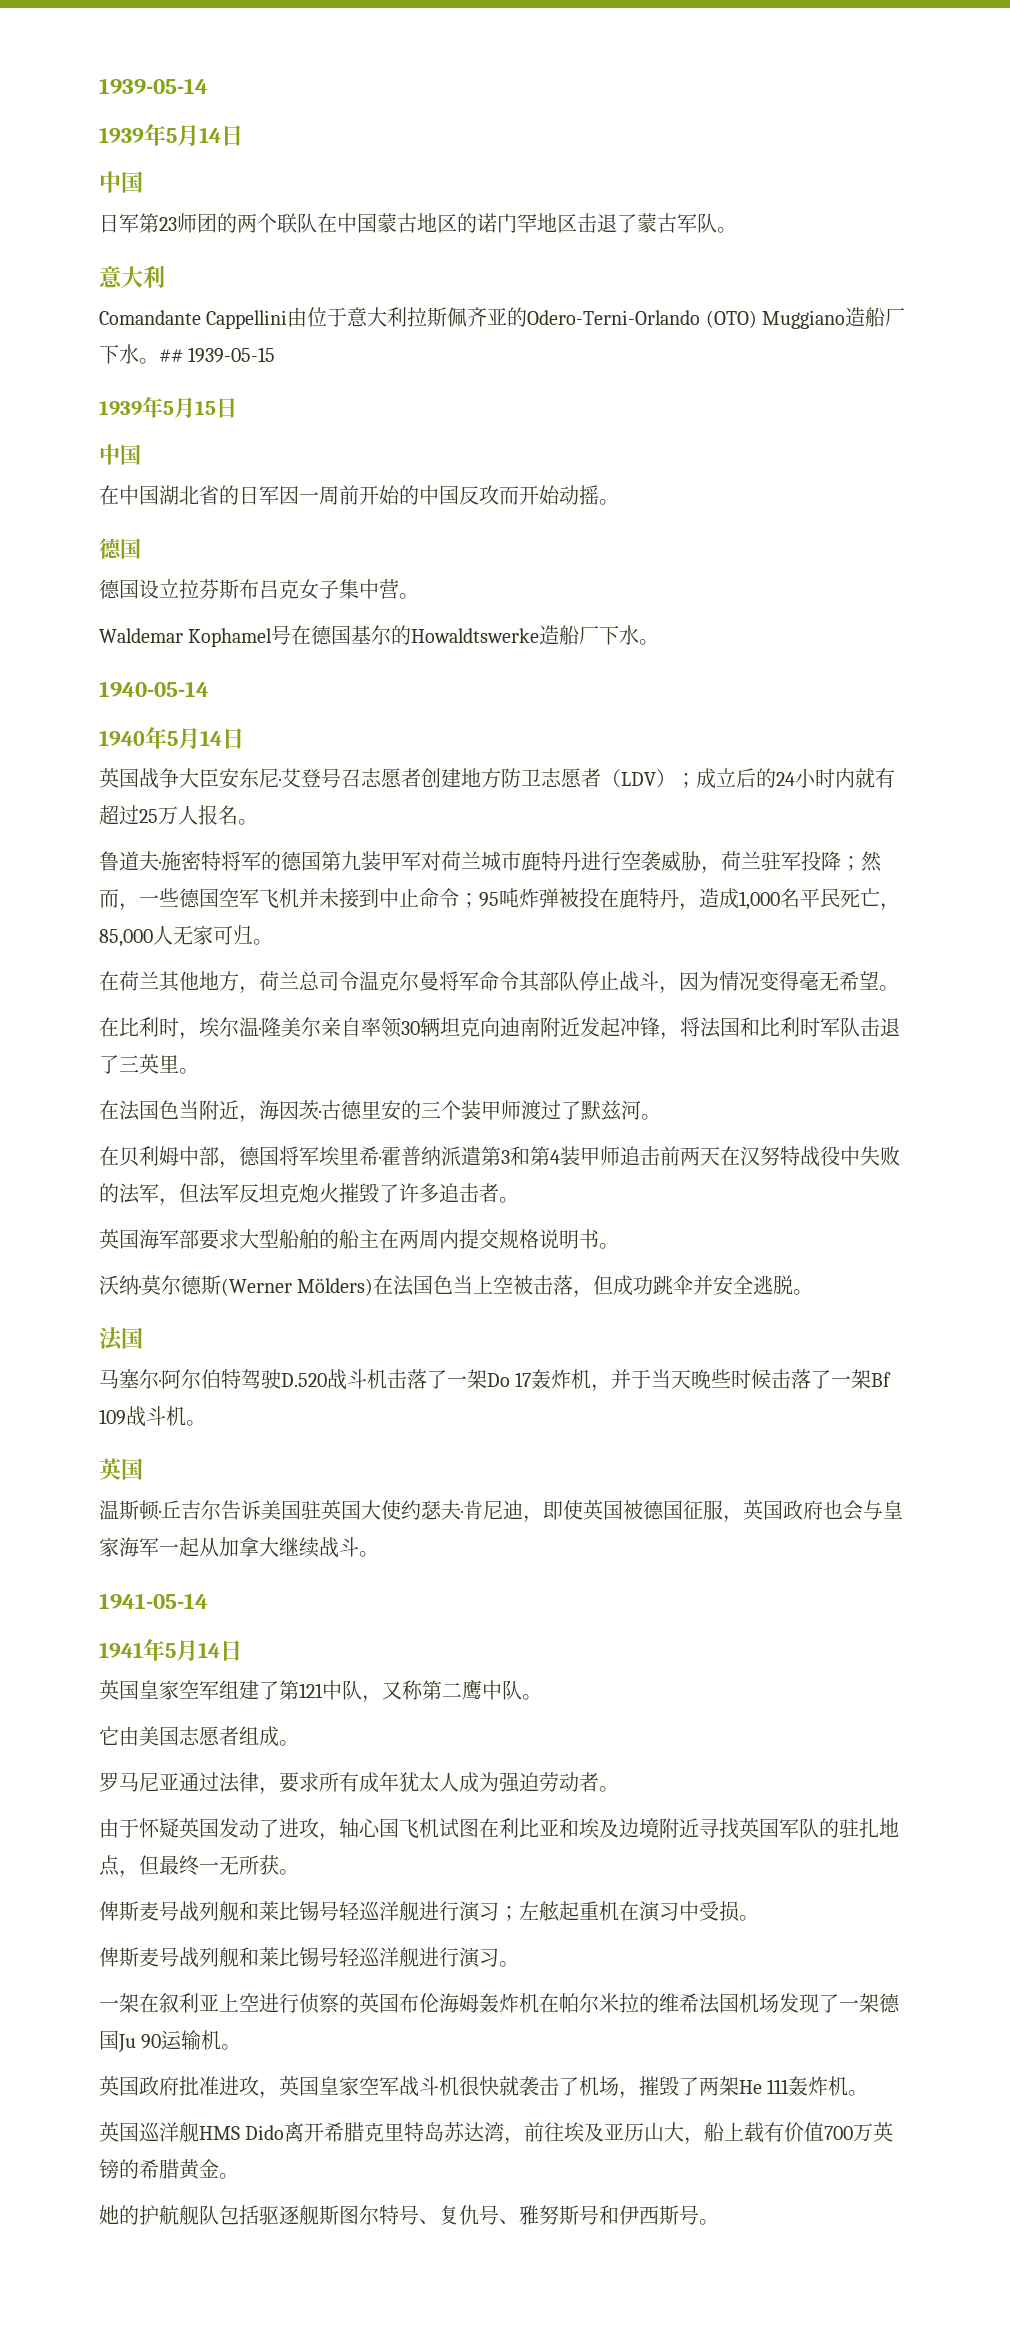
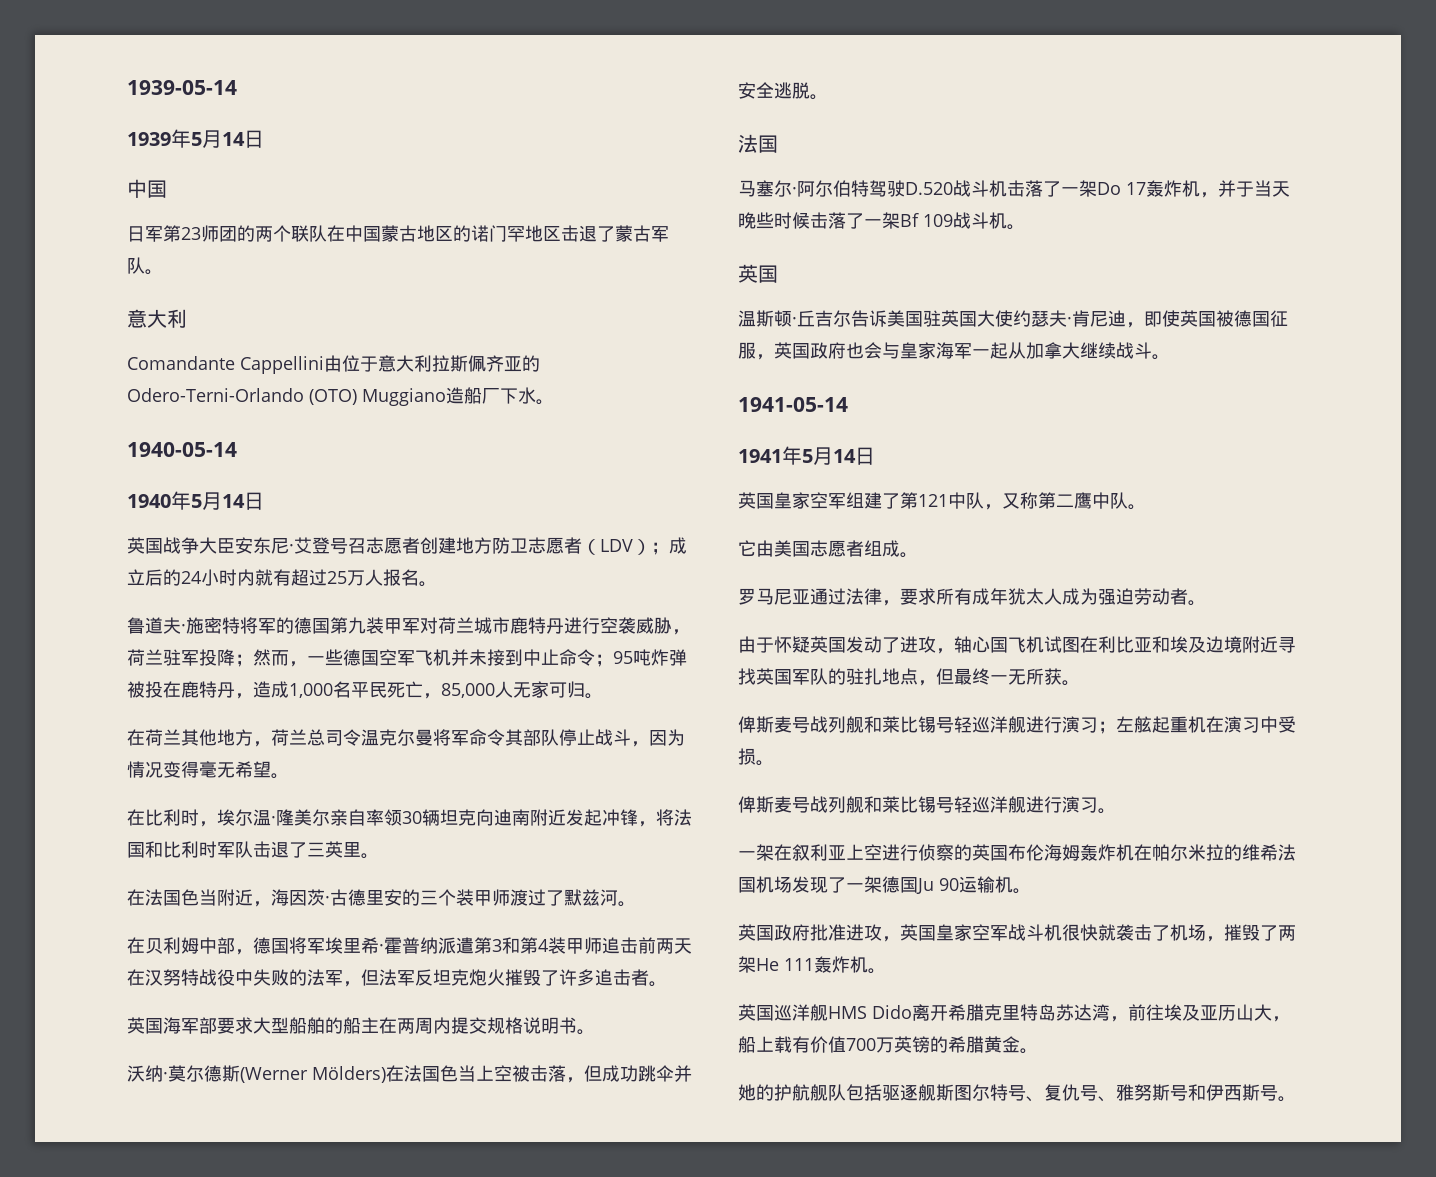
- ## 1939-05-15
- 1939年5月15日
- 中国
- 在中国湖北省的日军因一周前开始的中国反攻而开始动摇。
- 德国
- 德国设立拉芬斯布吕克女子集中营。
- Waldemar Kophamel号在德国基尔的Howaldtswerke造船厂下水。

